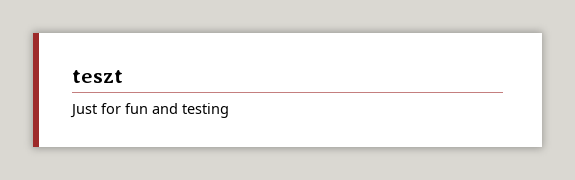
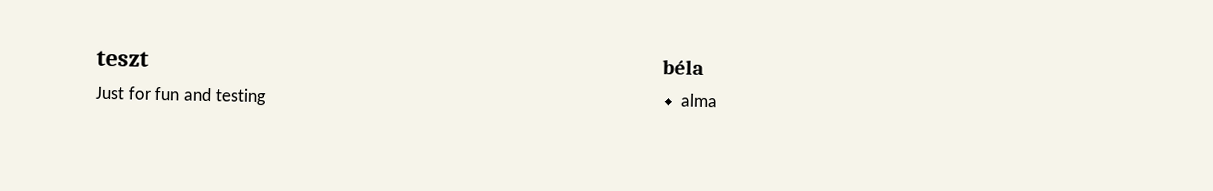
+ béla
+ alma

